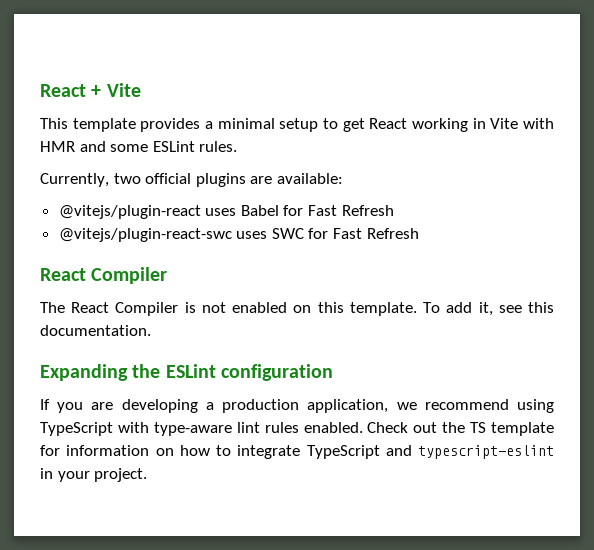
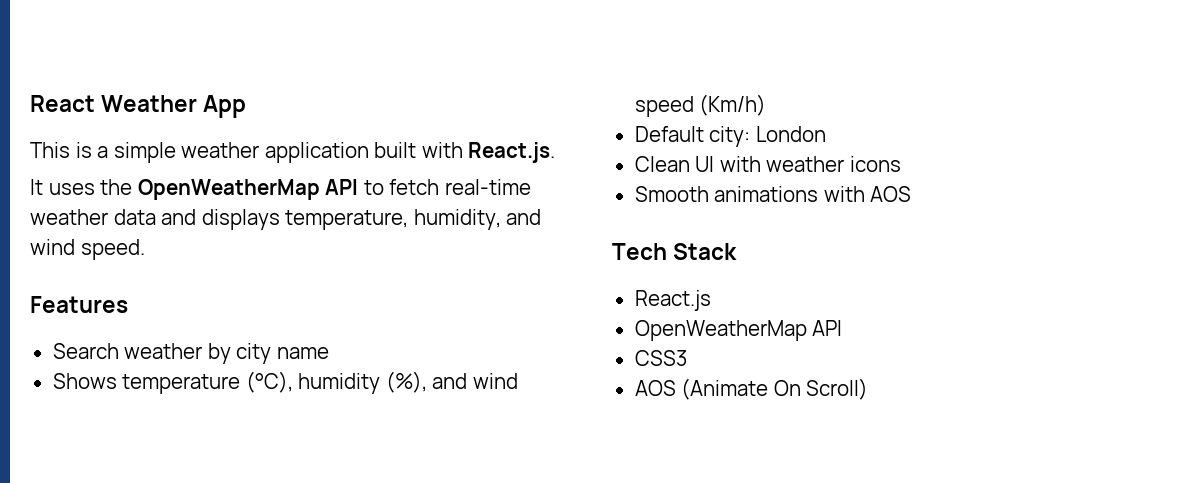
- React + Vite
+ React Weather App
- This template provides a minimal setup to get React working in Vite with HMR and some ESLint rules.
- Currently, two official plugins are available:
- @vitejs/plugin-react uses Babel for Fast Refresh
- @vitejs/plugin-react-swc uses SWC for Fast Refresh
- React Compiler
- The React Compiler is not enabled on this template. To add it, see this documentation.
- Expanding the ESLint configuration
- If you are developing a production application, we recommend using TypeScript with type-aware lint rules enabled. Check out the TS template for information on how to integrate TypeScript and typescript-eslint in your project.
+ This is a simple weather application built with React.js.
+ It uses the OpenWeatherMap API to fetch real-time weather data and displays temperature, humidity, and wind speed.
+ Features
+ Search weather by city name
+ Shows temperature (°C), humidity (%), and wind speed (Km/h)
+ Default city: London
+ Clean UI with weather icons
+ Smooth animations with AOS
+ Tech Stack
+ React.js
+ OpenWeatherMap API
+ CSS3
+ AOS (Animate On Scroll)

